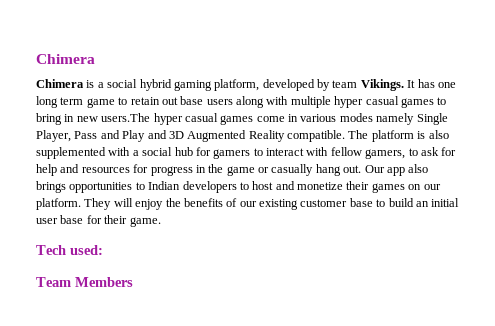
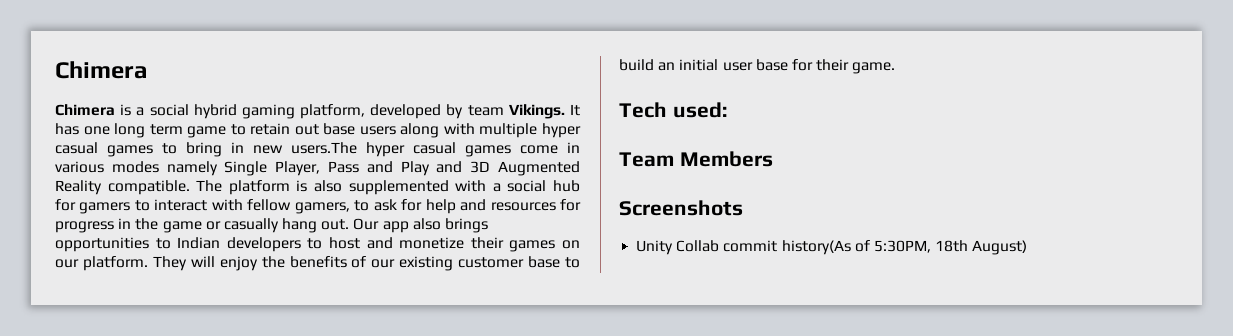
+ Screenshots
+ Unity Collab commit history(As of 5:30PM, 18th August)

